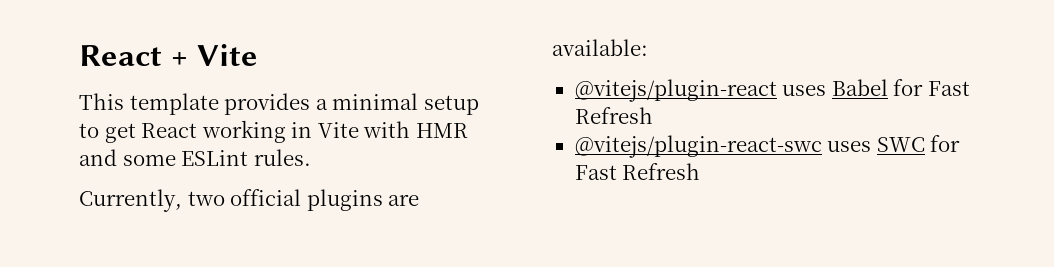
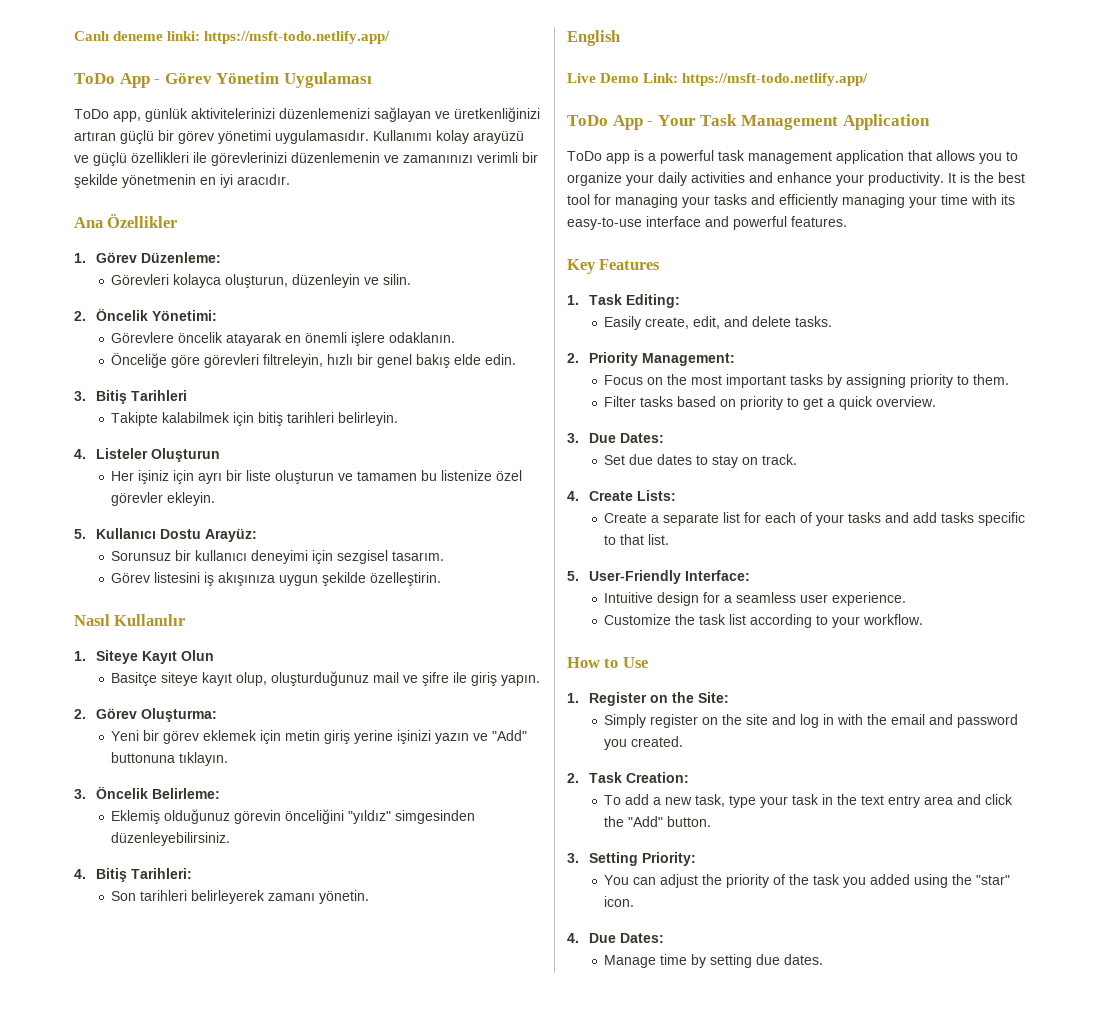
- React + Vite
- This template provides a minimal setup to get React working in Vite with HMR and some ESLint rules.
- Currently, two official plugins are available:
- @vitejs/plugin-react uses Babel for Fast Refresh
- @vitejs/plugin-react-swc uses SWC for Fast Refresh
+ Canlı deneme linki: https://msft-todo.netlify.app/
+ ToDo App - Görev Yönetim Uygulaması
+ ToDo app, günlük aktivitelerinizi düzenlemenizi sağlayan ve üretkenliğinizi artıran güçlü bir görev yönetimi uygulamasıdır. Kullanımı kolay arayüzü ve güçlü özellikleri ile görevlerinizi düzenlemenin ve zamanınızı verimli bir şekilde yönetmenin en iyi aracıdır.
+ Ana Özellikler
+ 1. Görev Düzenleme:
+ Görevleri kolayca oluşturun, düzenleyin ve silin.
+ 2. Öncelik Yönetimi:
+ Görevlere öncelik atayarak en önemli işlere odaklanın.
+ Önceliğe göre görevleri filtreleyin, hızlı bir genel bakış elde edin.
+ 3. Bitiş Tarihleri
+ Takipte kalabilmek için bitiş tarihleri belirleyin.
+ 4. Listeler Oluşturun
+ Her işiniz için ayrı bir liste oluşturun ve tamamen bu listenize özel görevler ekleyin.
+ 5. Kullanıcı Dostu Arayüz:
+ Sorunsuz bir kullanıcı deneyimi için sezgisel tasarım.
+ Görev listesini iş akışınıza uygun şekilde özelleştirin.
+ Nasıl Kullanılır
+ 1. Siteye Kayıt Olun
+ Basitçe siteye kayıt olup, oluşturduğunuz mail ve şifre ile giriş yapın.
+ 2. Görev Oluşturma:
+ Yeni bir görev eklemek için metin giriş yerine işinizi yazın ve "Add" buttonuna tıklayın.
+ 3. Öncelik Belirleme:
+ Eklemiş olduğunuz görevin önceliğini "yıldız" simgesinden düzenleyebilirsiniz.
+ 4. Bitiş Tarihleri:
+ Son tarihleri belirleyerek zamanı yönetin.
+ English
+ Live Demo Link: https://msft-todo.netlify.app/
+ ToDo App - Your Task Management Application
+ ToDo app is a powerful task management application that allows you to organize your daily activities and enhance your productivity. It is the best tool for managing your tasks and efficiently managing your time with its easy-to-use interface and powerful features.
+ Key Features
+ 1. Task Editing:
+ Easily create, edit, and delete tasks.
+ 2. Priority Management:
+ Focus on the most important tasks by assigning priority to them.
+ Filter tasks based on priority to get a quick overview.
+ 3. Due Dates:
+ Set due dates to stay on track.
+ 4. Create Lists:
+ Create a separate list for each of your tasks and add tasks specific to that list.
+ 5. User-Friendly Interface:
+ Intuitive design for a seamless user experience.
+ Customize the task list according to your workflow.
+ How to Use
+ 1. Register on the Site:
+ Simply register on the site and log in with the email and password you created.
+ 2. Task Creation:
+ To add a new task, type your task in the text entry area and click the "Add" button.
+ 3. Setting Priority:
+ You can adjust the priority of the task you added using the "star" icon.
+ 4. Due Dates:
+ Manage time by setting due dates.

